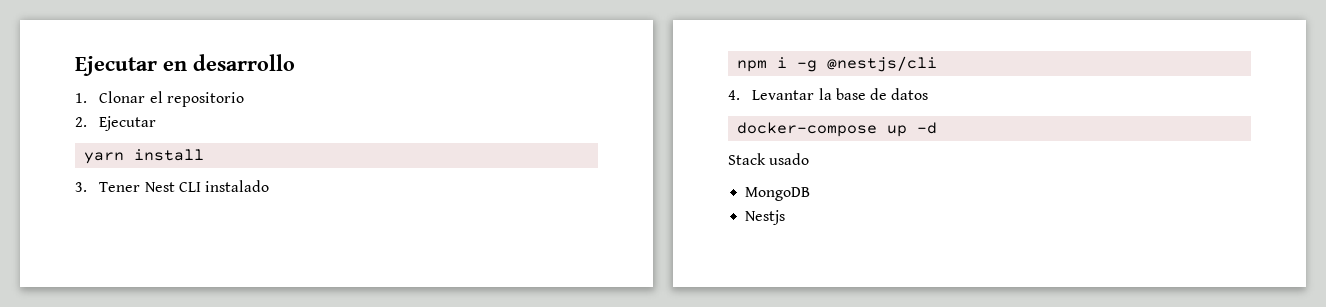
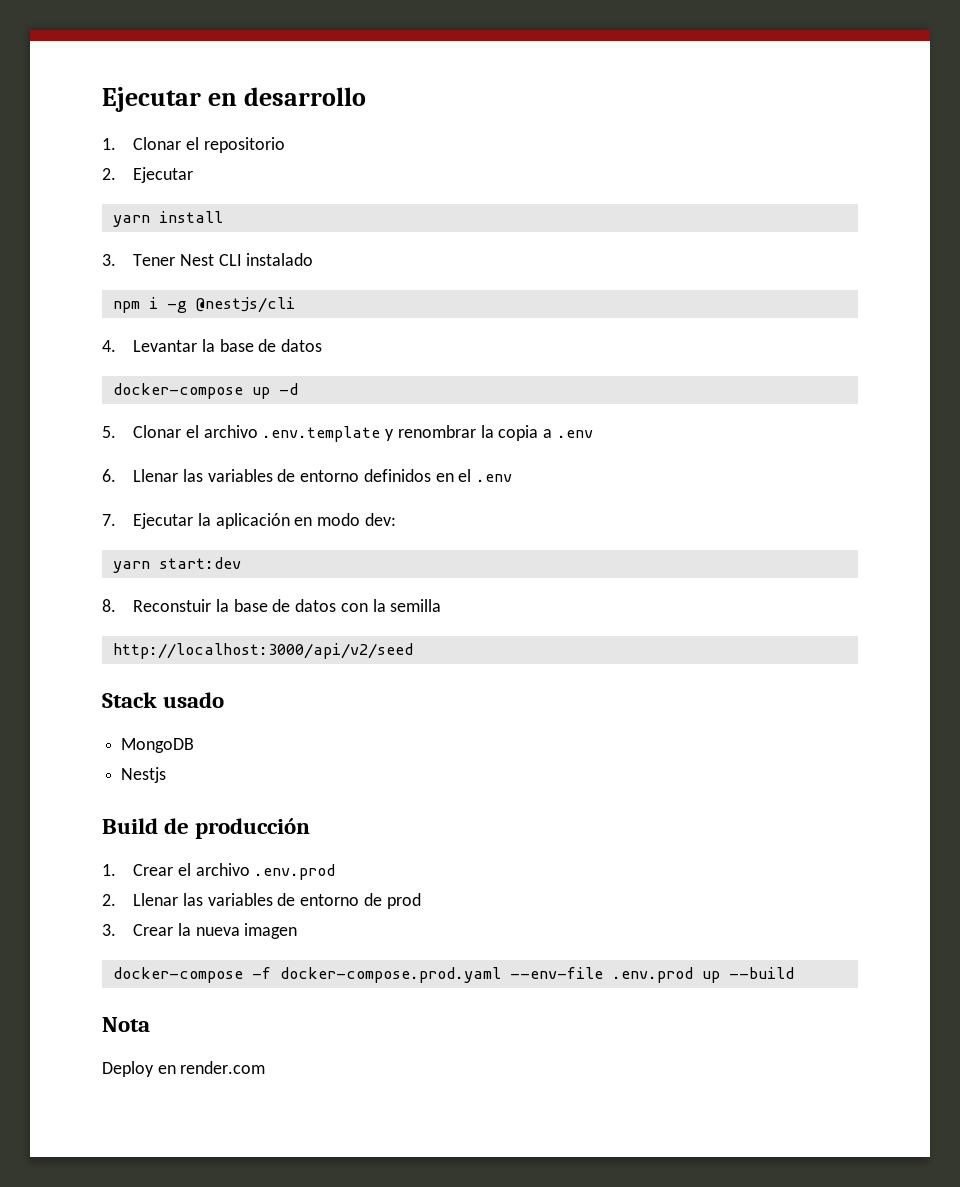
+ 5. Clonar el archivo .env.template y renombrar la copia a .env
+ 6. Llenar las variables de entorno definidos en el .env
+ 7. Ejecutar la aplicación en modo dev:
+ yarn start:dev
+ 8. Reconstuir la base de datos con la semilla
+ http://localhost:3000/api/v2/seed
  Stack usado
  MongoDB
  Nestjs
+ Build de producción
+ 1. Crear el archivo .env.prod
+ 2. Llenar las variables de entorno de prod
+ 3. Crear la nueva imagen
+ docker-compose -f docker-compose.prod.yaml --env-file .env.prod up --build
+ Nota
+ Deploy en render.com

